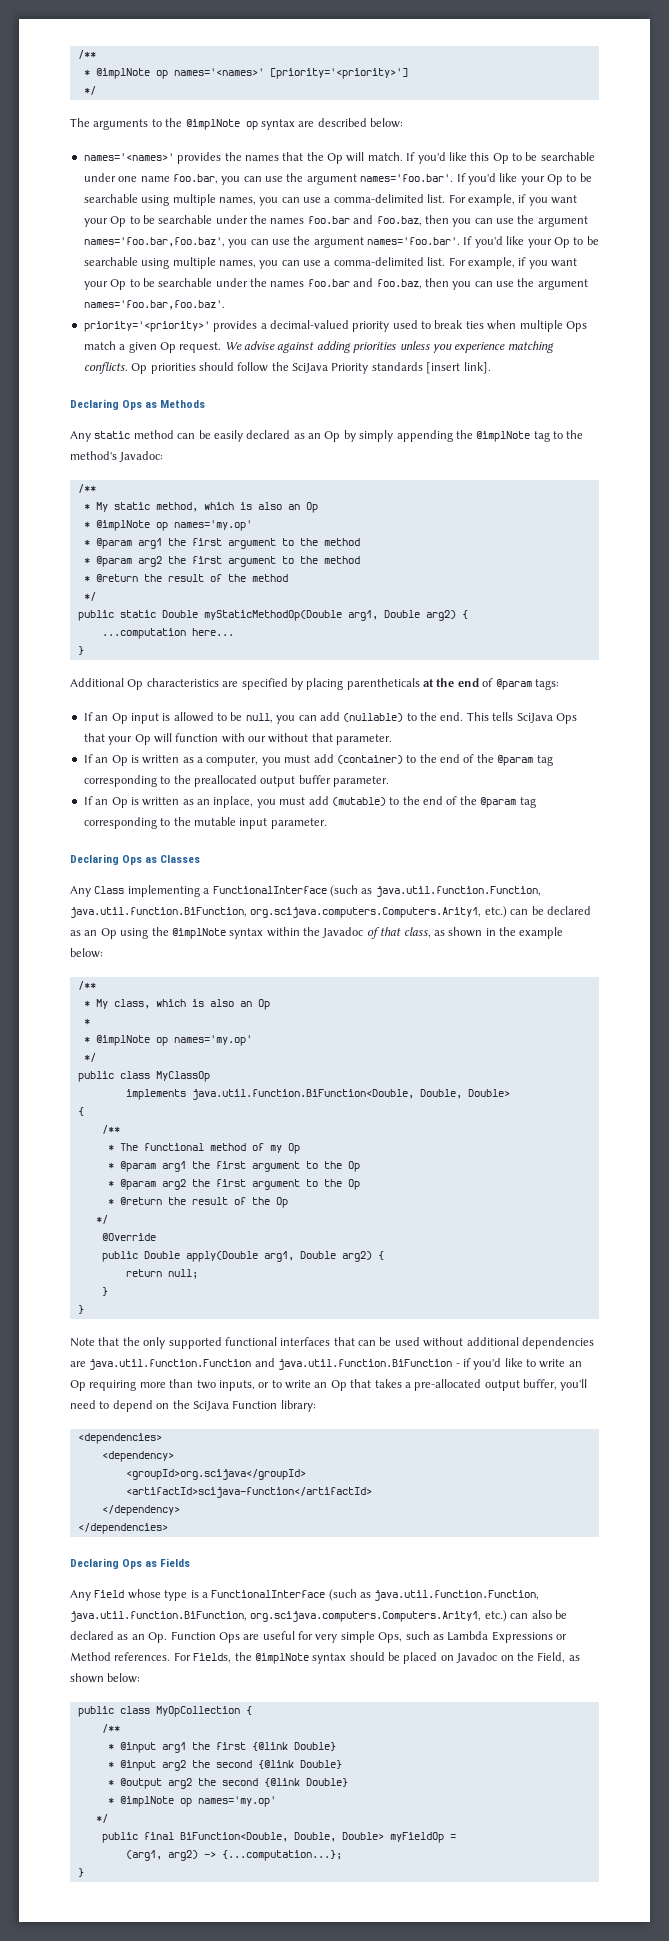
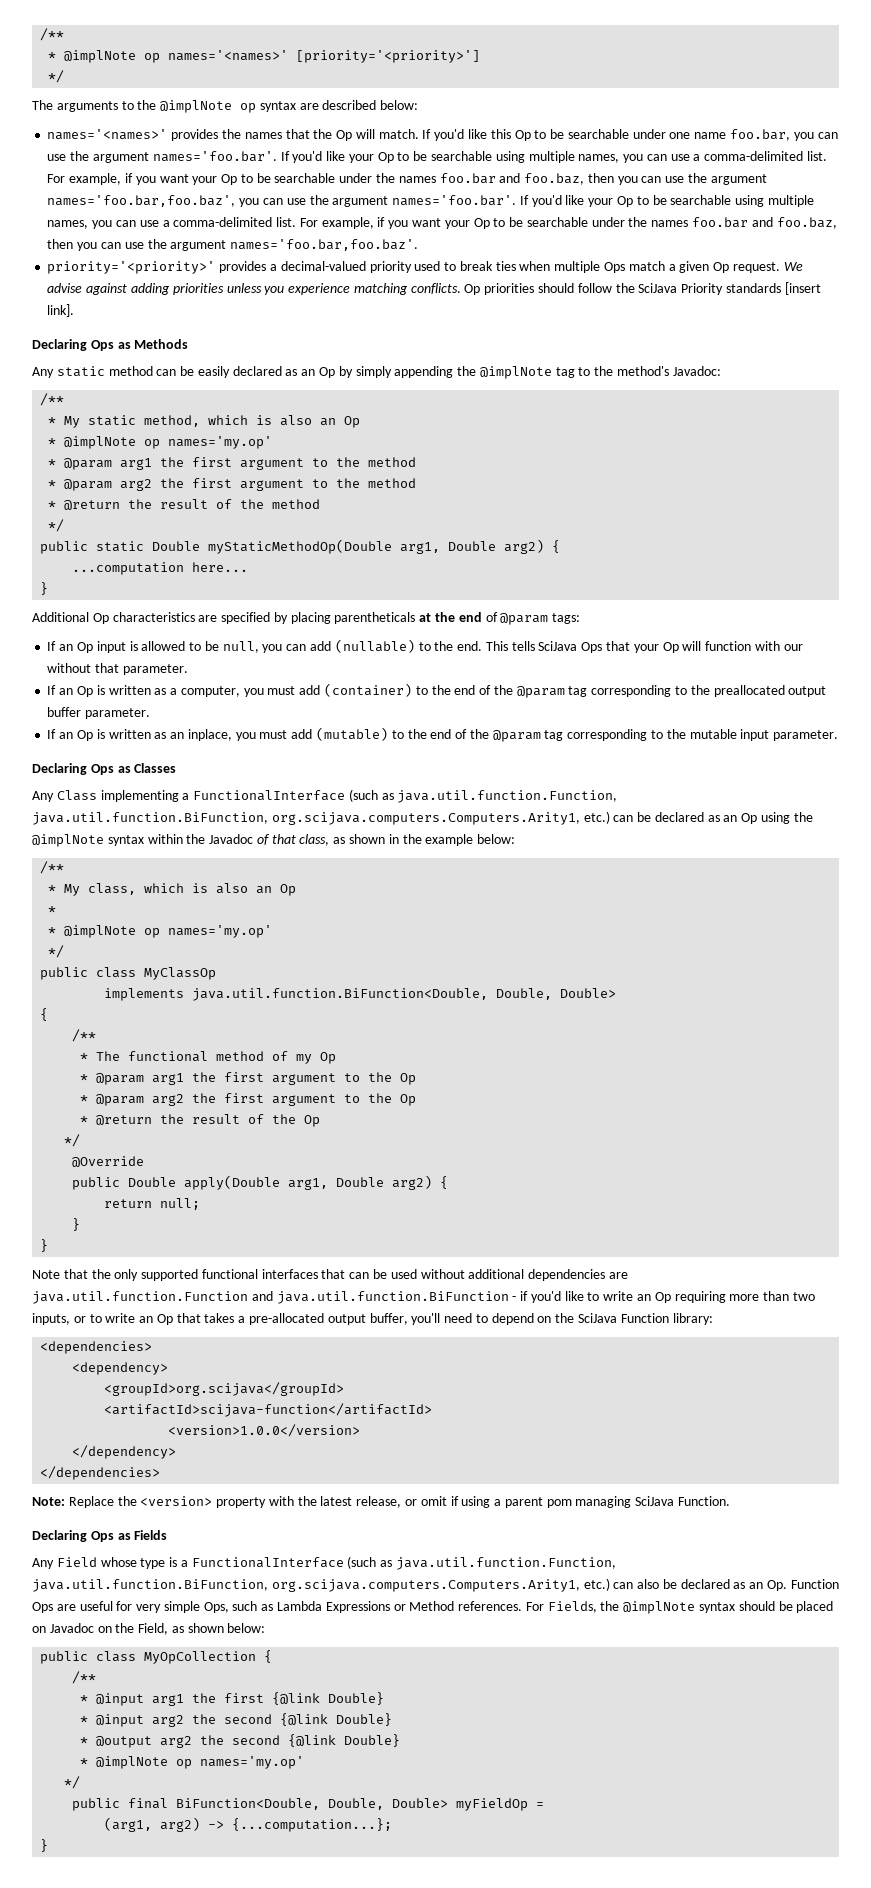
+ <version>1.0.0</version>
+ Note: Replace the <version> property with the latest release, or omit if using a parent pom managing SciJava Function.

